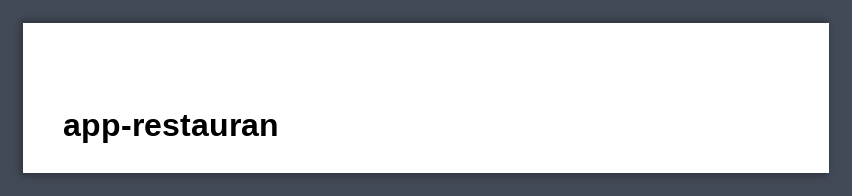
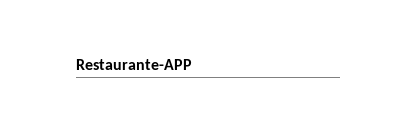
- app-restauran
+ Restaurante-APP

